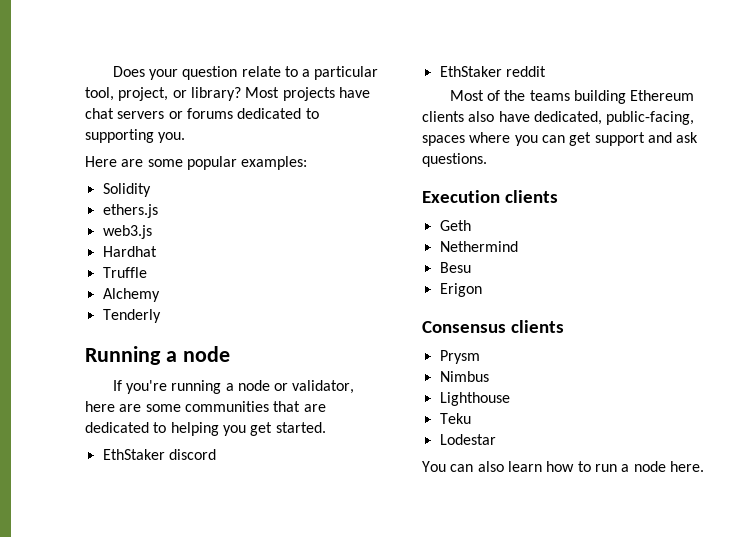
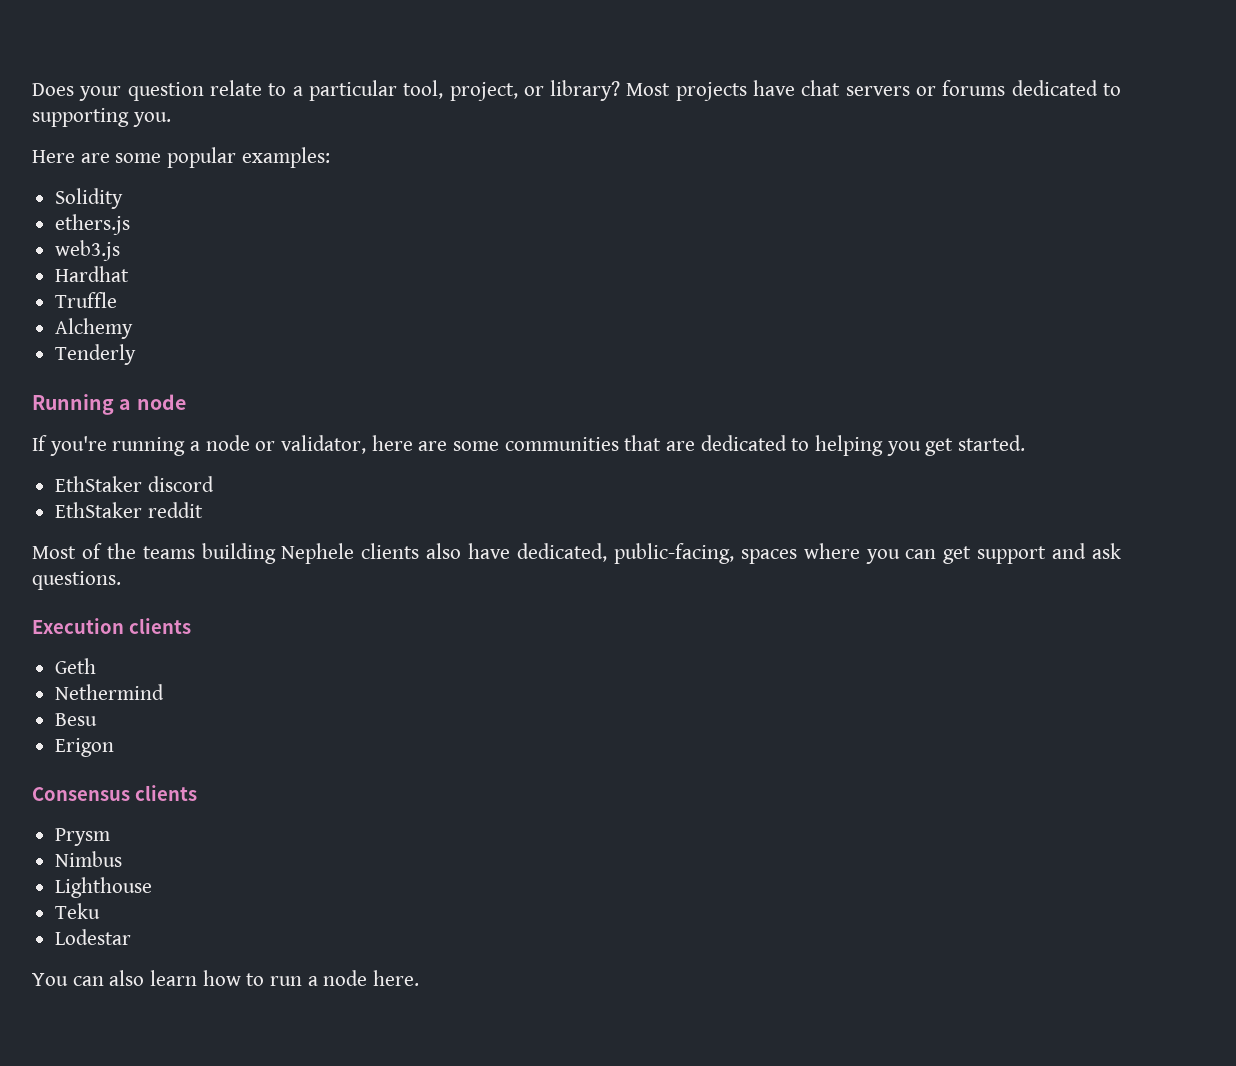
- Most of the teams building Ethereum clients also have dedicated, public-facing, spaces where you can get support and ask questions.
+ Most of the teams building Nephele clients also have dedicated, public-facing, spaces where you can get support and ask questions.

